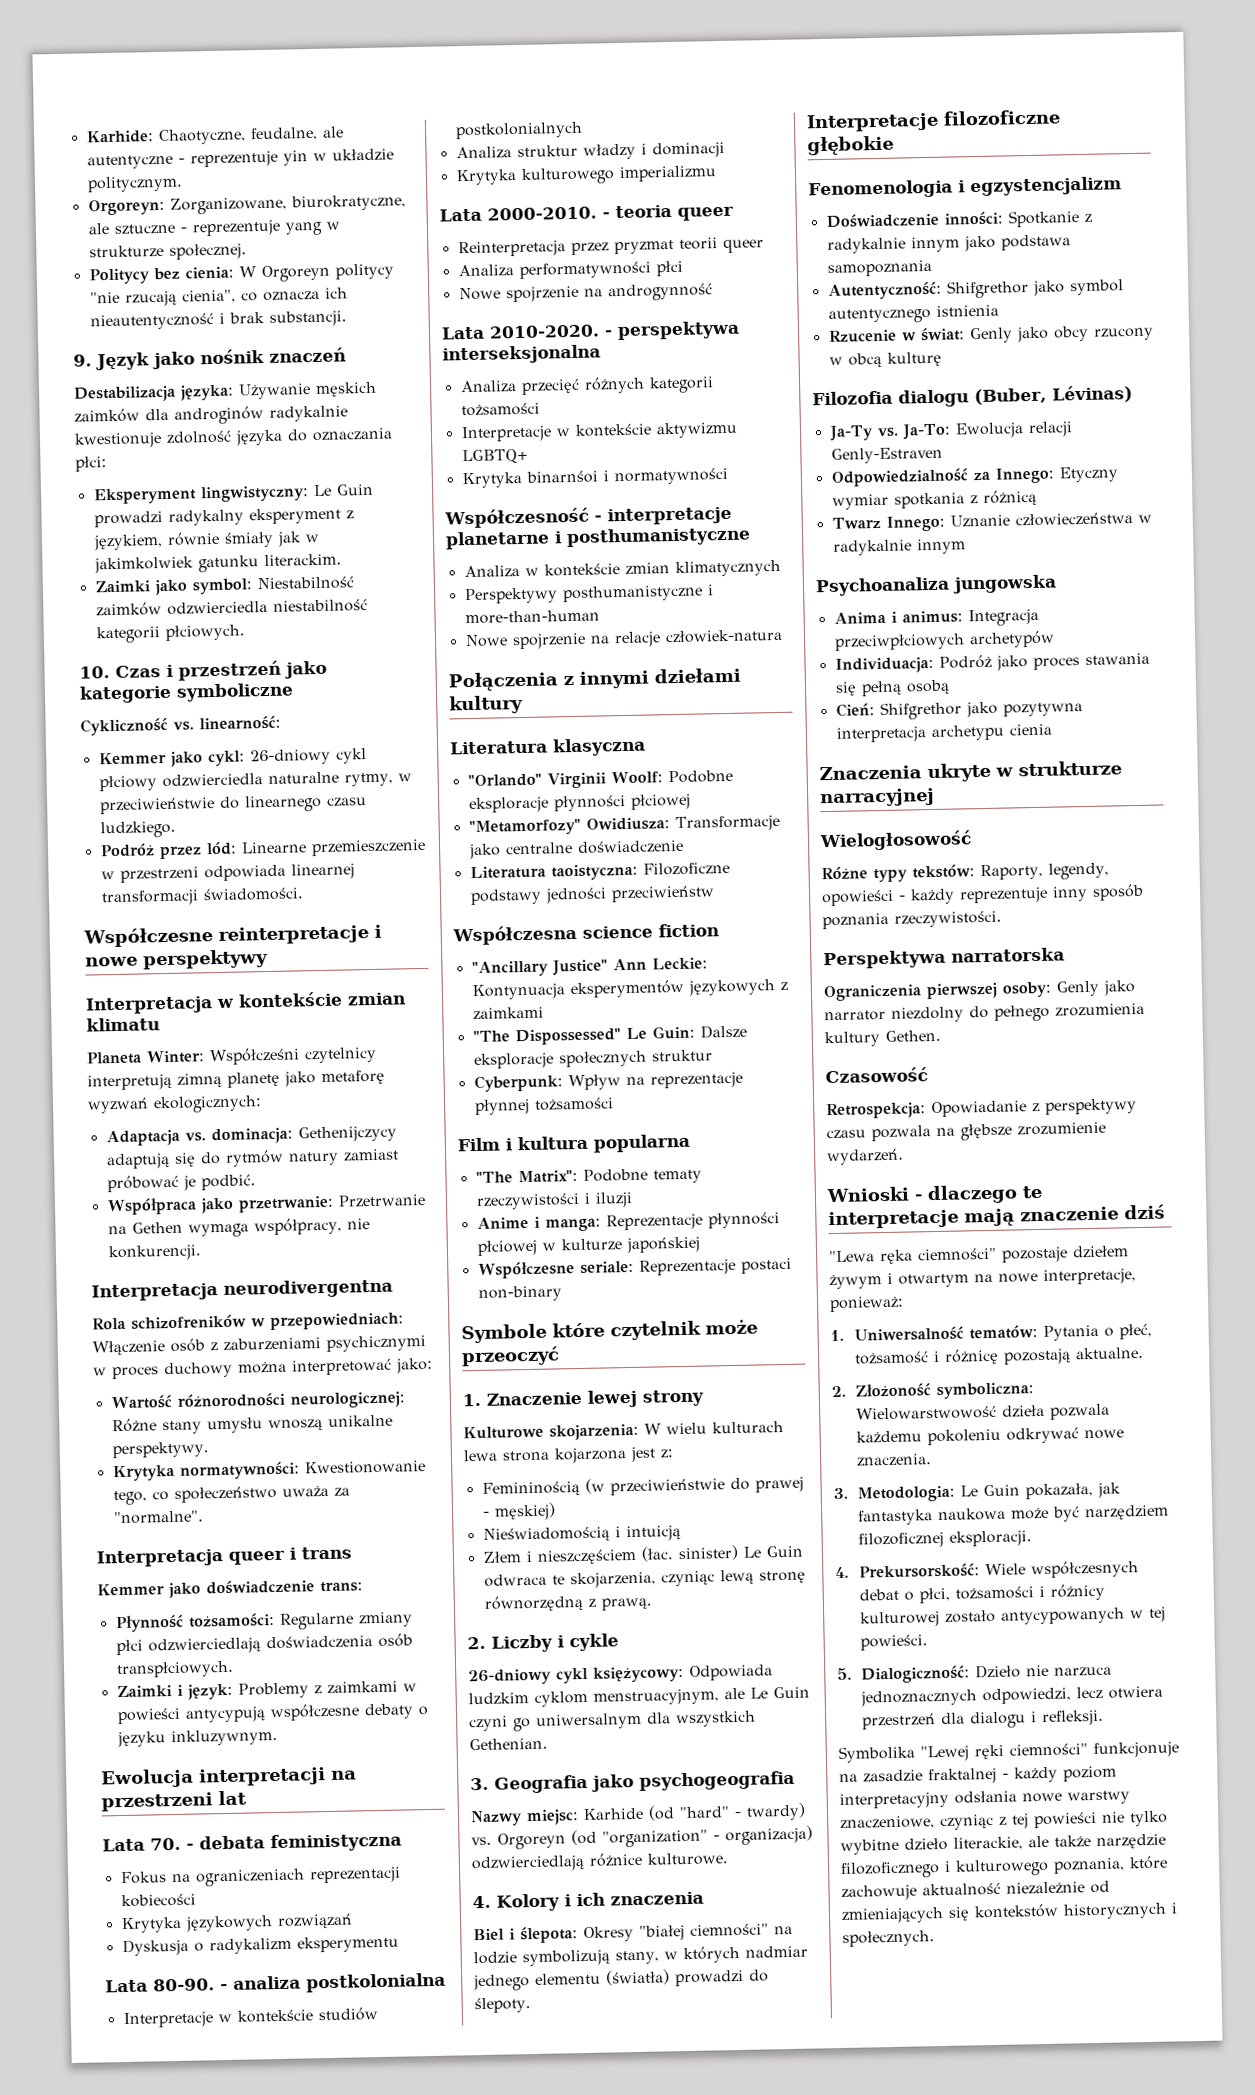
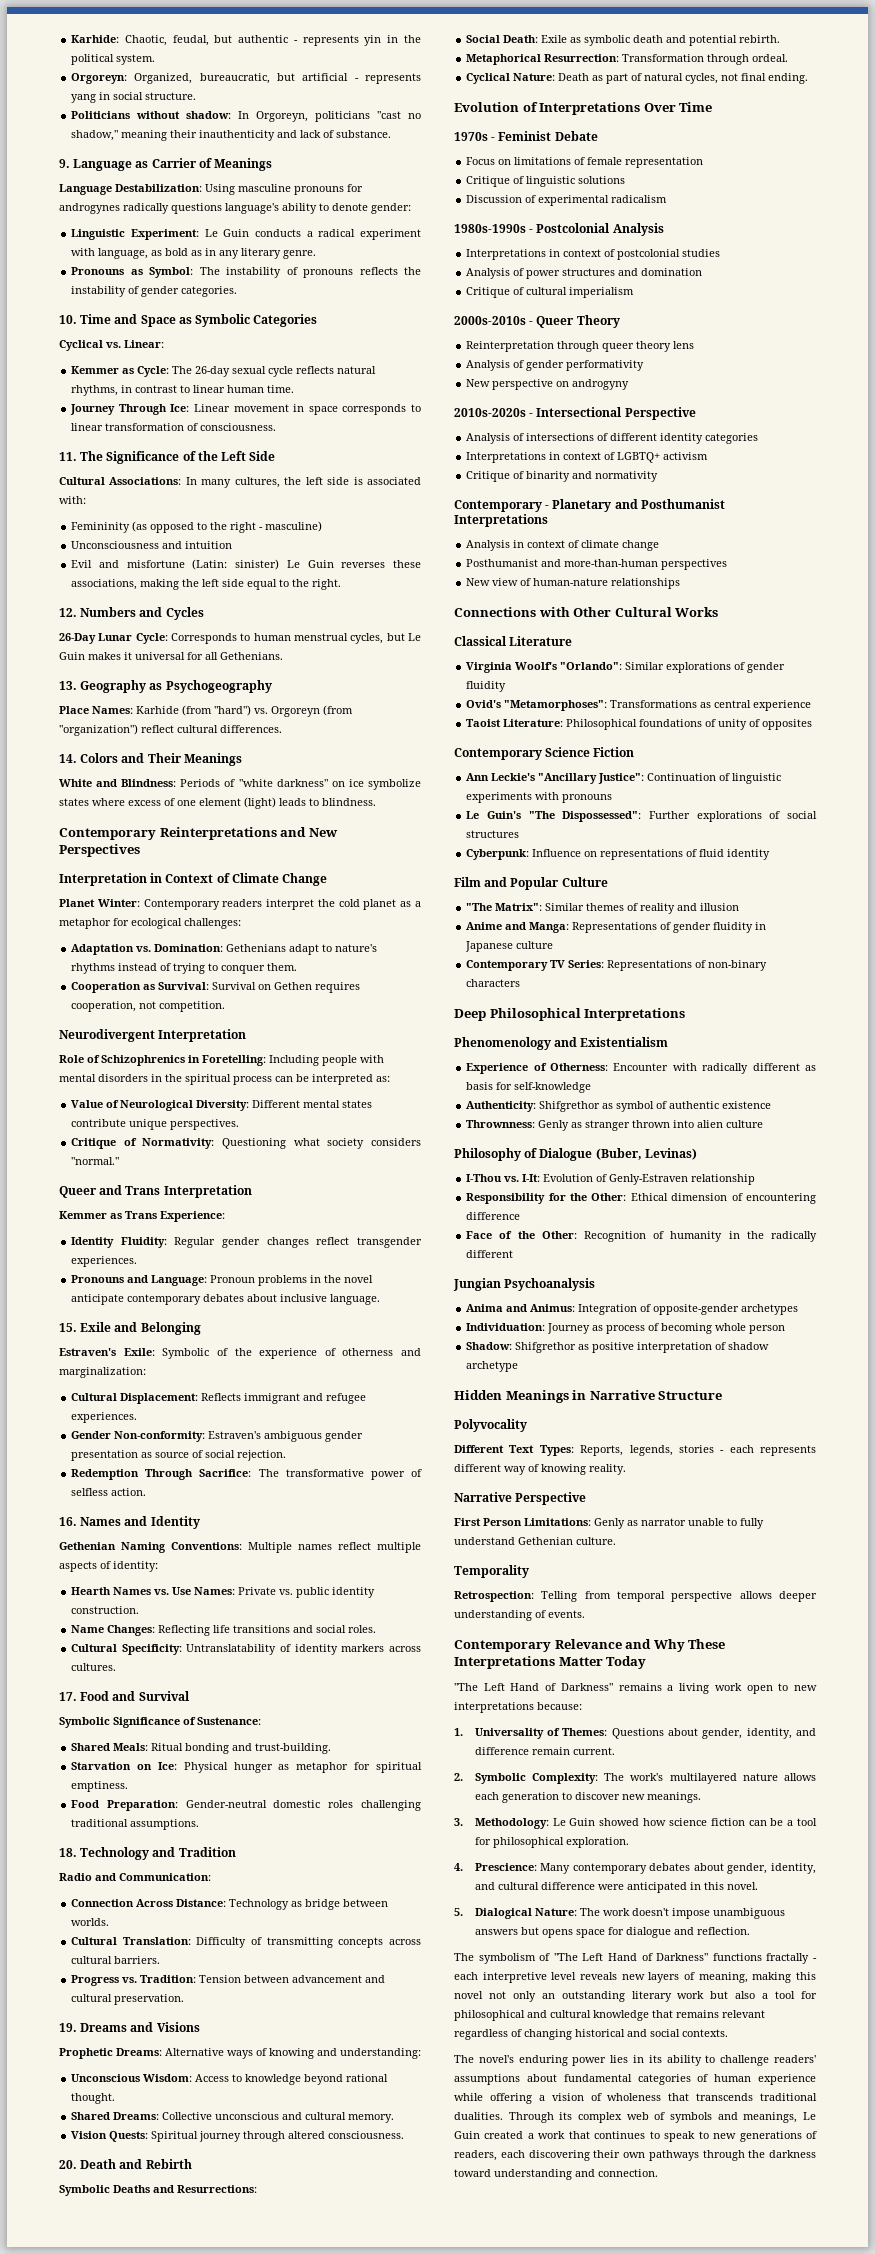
- Karhide: Chaotyczne, feudalne, ale autentyczne - reprezentuje yin w układzie politycznym.
- Orgoreyn: Zorganizowane, biurokratyczne, ale sztuczne - reprezentuje yang w strukturze społecznej.
- Politycy bez cienia: W Orgoreyn politycy "nie rzucają cienia", co oznacza ich nieautentyczność i brak substancji.
- 9. Język jako nośnik znaczeń
- Destabilizacja języka: Używanie męskich zaimków dla androginów radykalnie kwestionuje zdolność języka do oznaczania płci:
- Eksperyment lingwistyczny: Le Guin prowadzi radykalny eksperyment z językiem, równie śmiały jak w jakimkolwiek gatunku literackim.
- Zaimki jako symbol: Niestabilność zaimków odzwierciedla niestabilność kategorii płciowych.
- 10. Czas i przestrzeń jako kategorie symboliczne
- Cykliczność vs. linearność:
- Kemmer jako cykl: 26-dniowy cykl płciowy odzwierciedla naturalne rytmy, w przeciwieństwie do linearnego czasu ludzkiego.
- Podróż przez lód: Linearne przemieszczenie w przestrzeni odpowiada linearnej transformacji świadomości.
- Współczesne reinterpretacje i nowe perspektywy
- Interpretacja w kontekście zmian klimatu
- Planeta Winter: Współcześni czytelnicy interpretują zimną planetę jako metaforę wyzwań ekologicznych:
- Adaptacja vs. dominacja: Gethenijczycy adaptują się do rytmów natury zamiast próbować je podbić.
- Współpraca jako przetrwanie: Przetrwanie na Gethen wymaga współpracy, nie konkurencji.
- Interpretacja neurodivergentna
- Rola schizofreników w przepowiedniach: Włączenie osób z zaburzeniami psychicznymi w proces duchowy można interpretować jako:
- Wartość różnorodności neurologicznej: Różne stany umysłu wnoszą unikalne perspektywy.
- Krytyka normatywności: Kwestionowanie tego, co społeczeństwo uważa za "normalne".
- Interpretacja queer i trans
- Kemmer jako doświadczenie trans:
- Płynność tożsamości: Regularne zmiany płci odzwierciedlają doświadczenia osób transpłciowych.
- Zaimki i język: Problemy z zaimkami w powieści antycypują współczesne debaty o języku inkluzywnym.
- Ewolucja interpretacji na przestrzeni lat
- Lata 70. - debata feministyczna
- Fokus na ograniczeniach reprezentacji kobiecości
- Krytyka językowych rozwiązań
- Dyskusja o radykalizm eksperymentu
- Lata 80-90. - analiza postkolonialna
- Interpretacje w kontekście studiów postkolonialnych
- Analiza struktur władzy i dominacji
- Krytyka kulturowego imperializmu
- Lata 2000-2010. - teoria queer
- Reinterpretacja przez pryzmat teorii queer
- Analiza performatywności płci
- Nowe spojrzenie na androgynność
- Lata 2010-2020. - perspektywa interseksjonalna
- Analiza przecięć różnych kategorii tożsamości
- Interpretacje w kontekście aktywizmu LGBTQ+
- Krytyka binarnśoi i normatywności
- Współczesność - interpretacje planetarne i posthumanistyczne
- Analiza w kontekście zmian klimatycznych
- Perspektywy posthumanistyczne i more-than-human
- Nowe spojrzenie na relacje człowiek-natura
- Połączenia z innymi dziełami kultury
- Literatura klasyczna
- "Orlando" Virginii Woolf: Podobne eksploracje płynności płciowej
- "Metamorfozy" Owidiusza: Transformacje jako centralne doświadczenie
- Literatura taoistyczna: Filozoficzne podstawy jedności przeciwieństw
- Współczesna science fiction
- "Ancillary Justice" Ann Leckie: Kontynuacja eksperymentów językowych z zaimkami
- "The Dispossessed" Le Guin: Dalsze eksploracje społecznych struktur
- Cyberpunk: Wpływ na reprezentacje płynnej tożsamości
- Film i kultura popularna
- "The Matrix": Podobne tematy rzeczywistości i iluzji
- Anime i manga: Reprezentacje płynności płciowej w kulturze japońskiej
- Współczesne seriale: Reprezentacje postaci non-binary
- Symbole które czytelnik może przeoczyć
- 1. Znaczenie lewej strony
- Kulturowe skojarzenia: W wielu kulturach lewa strona kojarzona jest z:
- Femininością (w przeciwieństwie do prawej - męskiej)
- Nieświadomością i intuicją
- Złem i nieszczęściem (łac. sinister) Le Guin odwraca te skojarzenia, czyniąc lewą stronę równorzędną z prawą.
- 2. Liczby i cykle
- 26-dniowy cykl księżycowy: Odpowiada ludzkim cyklom menstruacyjnym, ale Le Guin czyni go uniwersalnym dla wszystkich Gethenian.
- 3. Geografia jako psychogeografia
- Nazwy miejsc: Karhide (od "hard" - twardy) vs. Orgoreyn (od "organization" - organizacja) odzwierciedlają różnice kulturowe.
- 4. Kolory i ich znaczenia
- Biel i ślepota: Okresy "białej ciemności" na lodzie symbolizują stany, w których nadmiar jednego elementu (światła) prowadzi do ślepoty.
- Interpretacje filozoficzne głębokie
- Fenomenologia i egzystencjalizm
- Doświadczenie inności: Spotkanie z radykalnie innym jako podstawa samopoznania
- Autentyczność: Shifgrethor jako symbol autentycznego istnienia
- Rzucenie w świat: Genly jako obcy rzucony w obcą kulturę
- Filozofia dialogu (Buber, Lévinas)
- Ja-Ty vs. Ja-To: Ewolucja relacji Genly-Estraven
- Odpowiedzialność za Innego: Etyczny wymiar spotkania z różnicą
- Twarz Innego: Uznanie człowieczeństwa w radykalnie innym
- Psychoanaliza jungowska
- Anima i animus: Integracja przeciwpłciowych archetypów
- Individuacja: Podróż jako proces stawania się pełną osobą
- Cień: Shifgrethor jako pozytywna interpretacja archetypu cienia
- Znaczenia ukryte w strukturze narracyjnej
- Wielogłosowość
- Różne typy tekstów: Raporty, legendy, opowieści - każdy reprezentuje inny sposób poznania rzeczywistości.
- Perspektywa narratorska
- Ograniczenia pierwszej osoby: Genly jako narrator niezdolny do pełnego zrozumienia kultury Gethen.
- Czasowość
- Retrospekcja: Opowiadanie z perspektywy czasu pozwala na głębsze zrozumienie wydarzeń.
- Wnioski - dlaczego te interpretacje mają znaczenie dziś
- "Lewa ręka ciemności" pozostaje dziełem żywym i otwartym na nowe interpretacje, ponieważ:
- 1. Uniwersalność tematów: Pytania o płeć, tożsamość i różnicę pozostają aktualne.
- 2. Złożoność symboliczna: Wielowarstwowość dzieła pozwala każdemu pokoleniu odkrywać nowe znaczenia.
- 3. Metodologia: Le Guin pokazała, jak fantastyka naukowa może być narzędziem filozoficznej eksploracji.
- 4. Prekursorskość: Wiele współczesnych debat o płci, tożsamości i różnicy kulturowej zostało antycypowanych w tej powieści.
- 5. Dialogiczność: Dzieło nie narzuca jednoznacznych odpowiedzi, lecz otwiera przestrzeń dla dialogu i refleksji.
- Symbolika "Lewej ręki ciemności" funkcjonuje na zasadzie fraktalnej - każdy poziom interpretacyjny odsłania nowe warstwy znaczeniowe, czyniąc z tej powieści nie tylko wybitne dzieło literackie, ale także narzędzie filozoficznego i kulturowego poznania, które zachowuje aktualność niezależnie od zmieniających się kontekstów historycznych i społecznych.
+ Karhide: Chaotic, feudal, but authentic - represents yin in the political system.
+ Orgoreyn: Organized, bureaucratic, but artificial - represents yang in social structure.
+ Politicians without shadow: In Orgoreyn, politicians "cast no shadow," meaning their inauthenticity and lack of substance.
+ 9. Language as Carrier of Meanings
+ Language Destabilization: Using masculine pronouns for androgynes radically questions language's ability to denote gender:
+ Linguistic Experiment: Le Guin conducts a radical experiment with language, as bold as in any literary genre.
+ Pronouns as Symbol: The instability of pronouns reflects the instability of gender categories.
+ 10. Time and Space as Symbolic Categories
+ Cyclical vs. Linear:
+ Kemmer as Cycle: The 26-day sexual cycle reflects natural rhythms, in contrast to linear human time.
+ Journey Through Ice: Linear movement in space corresponds to linear transformation of consciousness.
+ 11. The Significance of the Left Side
+ Cultural Associations: In many cultures, the left side is associated with:
+ Femininity (as opposed to the right - masculine)
+ Unconsciousness and intuition
+ Evil and misfortune (Latin: sinister) Le Guin reverses these associations, making the left side equal to the right.
+ 12. Numbers and Cycles
+ 26-Day Lunar Cycle: Corresponds to human menstrual cycles, but Le Guin makes it universal for all Gethenians.
+ 13. Geography as Psychogeography
+ Place Names: Karhide (from "hard") vs. Orgoreyn (from "organization") reflect cultural differences.
+ 14. Colors and Their Meanings
+ White and Blindness: Periods of "white darkness" on ice symbolize states where excess of one element (light) leads to blindness.
+ Contemporary Reinterpretations and New Perspectives
+ Interpretation in Context of Climate Change
+ Planet Winter: Contemporary readers interpret the cold planet as a metaphor for ecological challenges:
+ Adaptation vs. Domination: Gethenians adapt to nature's rhythms instead of trying to conquer them.
+ Cooperation as Survival: Survival on Gethen requires cooperation, not competition.
+ Neurodivergent Interpretation
+ Role of Schizophrenics in Foretelling: Including people with mental disorders in the spiritual process can be interpreted as:
+ Value of Neurological Diversity: Different mental states contribute unique perspectives.
+ Critique of Normativity: Questioning what society considers "normal."
+ Queer and Trans Interpretation
+ Kemmer as Trans Experience:
+ Identity Fluidity: Regular gender changes reflect transgender experiences.
+ Pronouns and Language: Pronoun problems in the novel anticipate contemporary debates about inclusive language.
+ 15. Exile and Belonging
+ Estraven's Exile: Symbolic of the experience of otherness and marginalization:
+ Cultural Displacement: Reflects immigrant and refugee experiences.
+ Gender Non-conformity: Estraven's ambiguous gender presentation as source of social rejection.
+ Redemption Through Sacrifice: The transformative power of selfless action.
+ 16. Names and Identity
+ Gethenian Naming Conventions: Multiple names reflect multiple aspects of identity:
+ Hearth Names vs. Use Names: Private vs. public identity construction.
+ Name Changes: Reflecting life transitions and social roles.
+ Cultural Specificity: Untranslatability of identity markers across cultures.
+ 17. Food and Survival
+ Symbolic Significance of Sustenance:
+ Shared Meals: Ritual bonding and trust-building.
+ Starvation on Ice: Physical hunger as metaphor for spiritual emptiness.
+ Food Preparation: Gender-neutral domestic roles challenging traditional assumptions.
+ 18. Technology and Tradition
+ Radio and Communication:
+ Connection Across Distance: Technology as bridge between worlds.
+ Cultural Translation: Difficulty of transmitting concepts across cultural barriers.
+ Progress vs. Tradition: Tension between advancement and cultural preservation.
+ 19. Dreams and Visions
+ Prophetic Dreams: Alternative ways of knowing and understanding:
+ Unconscious Wisdom: Access to knowledge beyond rational thought.
+ Shared Dreams: Collective unconscious and cultural memory.
+ Vision Quests: Spiritual journey through altered consciousness.
+ 20. Death and Rebirth
+ Symbolic Deaths and Resurrections:
+ Social Death: Exile as symbolic death and potential rebirth.
+ Metaphorical Resurrection: Transformation through ordeal.
+ Cyclical Nature: Death as part of natural cycles, not final ending.
+ Evolution of Interpretations Over Time
+ 1970s - Feminist Debate
+ Focus on limitations of female representation
+ Critique of linguistic solutions
+ Discussion of experimental radicalism
+ 1980s-1990s - Postcolonial Analysis
+ Interpretations in context of postcolonial studies
+ Analysis of power structures and domination
+ Critique of cultural imperialism
+ 2000s-2010s - Queer Theory
+ Reinterpretation through queer theory lens
+ Analysis of gender performativity
+ New perspective on androgyny
+ 2010s-2020s - Intersectional Perspective
+ Analysis of intersections of different identity categories
+ Interpretations in context of LGBTQ+ activism
+ Critique of binarity and normativity
+ Contemporary - Planetary and Posthumanist Interpretations
+ Analysis in context of climate change
+ Posthumanist and more-than-human perspectives
+ New view of human-nature relationships
+ Connections with Other Cultural Works
+ Classical Literature
+ Virginia Woolf's "Orlando": Similar explorations of gender fluidity
+ Ovid's "Metamorphoses": Transformations as central experience
+ Taoist Literature: Philosophical foundations of unity of opposites
+ Contemporary Science Fiction
+ Ann Leckie's "Ancillary Justice": Continuation of linguistic experiments with pronouns
+ Le Guin's "The Dispossessed": Further explorations of social structures
+ Cyberpunk: Influence on representations of fluid identity
+ Film and Popular Culture
+ "The Matrix": Similar themes of reality and illusion
+ Anime and Manga: Representations of gender fluidity in Japanese culture
+ Contemporary TV Series: Representations of non-binary characters
+ Deep Philosophical Interpretations
+ Phenomenology and Existentialism
+ Experience of Otherness: Encounter with radically different as basis for self-knowledge
+ Authenticity: Shifgrethor as symbol of authentic existence
+ Thrownness: Genly as stranger thrown into alien culture
+ Philosophy of Dialogue (Buber, Levinas)
+ I-Thou vs. I-It: Evolution of Genly-Estraven relationship
+ Responsibility for the Other: Ethical dimension of encountering difference
+ Face of the Other: Recognition of humanity in the radically different
+ Jungian Psychoanalysis
+ Anima and Animus: Integration of opposite-gender archetypes
+ Individuation: Journey as process of becoming whole person
+ Shadow: Shifgrethor as positive interpretation of shadow archetype
+ Hidden Meanings in Narrative Structure
+ Polyvocality
+ Different Text Types: Reports, legends, stories - each represents different way of knowing reality.
+ Narrative Perspective
+ First Person Limitations: Genly as narrator unable to fully understand Gethenian culture.
+ Temporality
+ Retrospection: Telling from temporal perspective allows deeper understanding of events.
+ Contemporary Relevance and Why These Interpretations Matter Today
+ "The Left Hand of Darkness" remains a living work open to new interpretations because:
+ 1. Universality of Themes: Questions about gender, identity, and difference remain current.
+ 2. Symbolic Complexity: The work's multilayered nature allows each generation to discover new meanings.
+ 3. Methodology: Le Guin showed how science fiction can be a tool for philosophical exploration.
+ 4. Prescience: Many contemporary debates about gender, identity, and cultural difference were anticipated in this novel.
+ 5. Dialogical Nature: The work doesn't impose unambiguous answers but opens space for dialogue and reflection.
+ The symbolism of "The Left Hand of Darkness" functions fractally - each interpretive level reveals new layers of meaning, making this novel not only an outstanding literary work but also a tool for philosophical and cultural knowledge that remains relevant regardless of changing historical and social contexts.
+ The novel's enduring power lies in its ability to challenge readers' assumptions about fundamental categories of human experience while offering a vision of wholeness that transcends traditional dualities. Through its complex web of symbols and meanings, Le Guin created a work that continues to speak to new generations of readers, each discovering their own pathways through the darkness toward understanding and connection.

